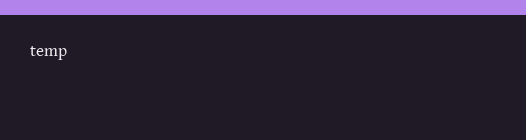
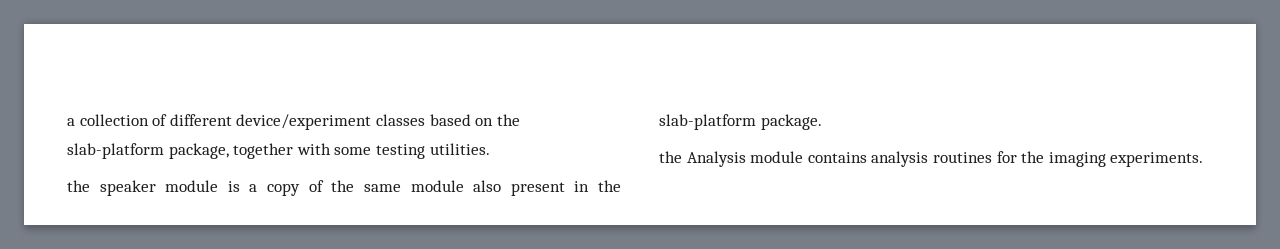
- temp
+ a collection of different device/experiment classes based on the slab-platform package, together with some testing utilities.
+ the speaker module is a copy of the same module also present in the slab-platform package.
+ the Analysis module contains analysis routines for the imaging experiments.

